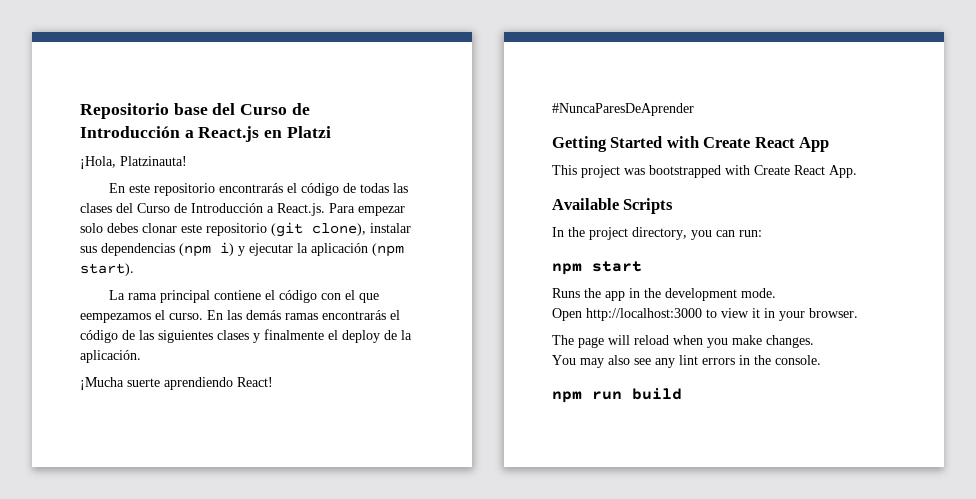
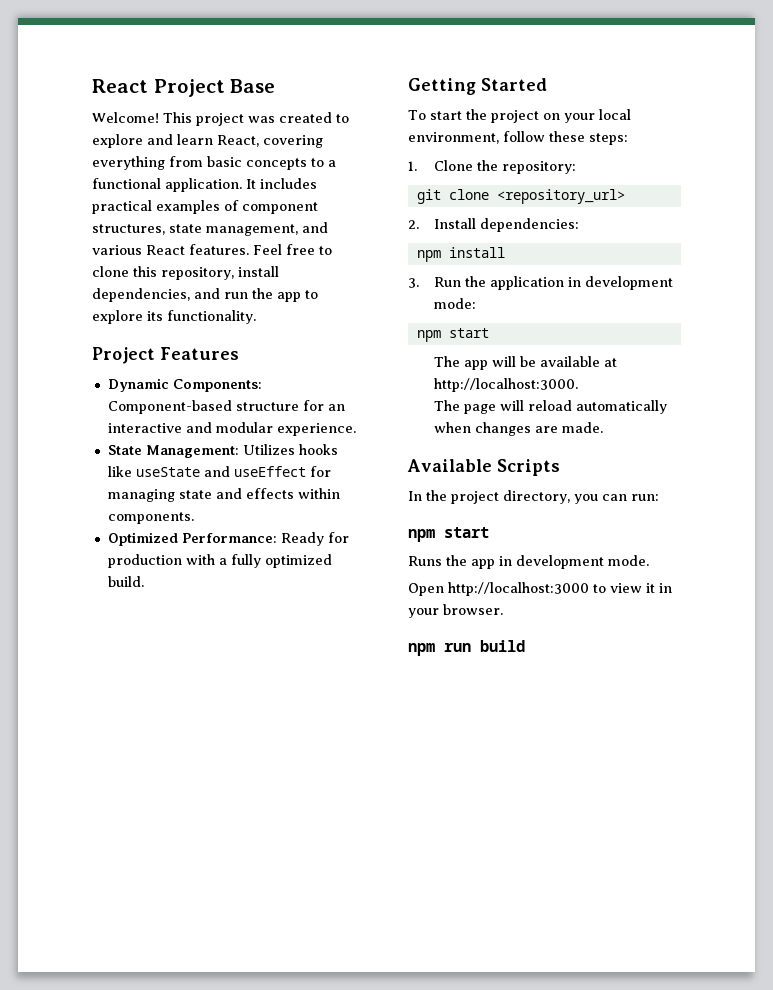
- Repositorio base del Curso de Introducción a React.js en Platzi
- ¡Hola, Platzinauta!
- En este repositorio encontrarás el código de todas las clases del Curso de Introducción a React.js. Para empezar solo debes clonar este repositorio (git clone), instalar sus dependencias (npm i) y ejecutar la aplicación (npm start).
- La rama principal contiene el código con el que eempezamos el curso. En las demás ramas encontrarás el código de las siguientes clases y finalmente el deploy de la aplicación.
- ¡Mucha suerte aprendiendo React! #NuncaParesDeAprender
- Getting Started with Create React App
- This project was bootstrapped with Create React App.
+ React Project Base
+ Welcome! This project was created to explore and learn React, covering everything from basic concepts to a functional application. It includes practical examples of component structures, state management, and various React features. Feel free to clone this repository, install dependencies, and run the app to explore its functionality.
+ Project Features
+ Dynamic Components: Component-based structure for an interactive and modular experience.
+ State Management: Utilizes hooks like useState and useEffect for managing state and effects within components.
+ Optimized Performance: Ready for production with a fully optimized build.
+ Getting Started
+ To start the project on your local environment, follow these steps:
+ 1. Clone the repository:
+ git clone <repository_url>
+ 2. Install dependencies:
+ npm install
+ 3. Run the application in development mode:
+ npm start
+ The app will be available at http://localhost:3000.
+ The page will reload automatically when changes are made.
- Runs the app in the development mode.
+ Runs the app in development mode.
- The page will reload when you make changes.
- You may also see any lint errors in the console.

